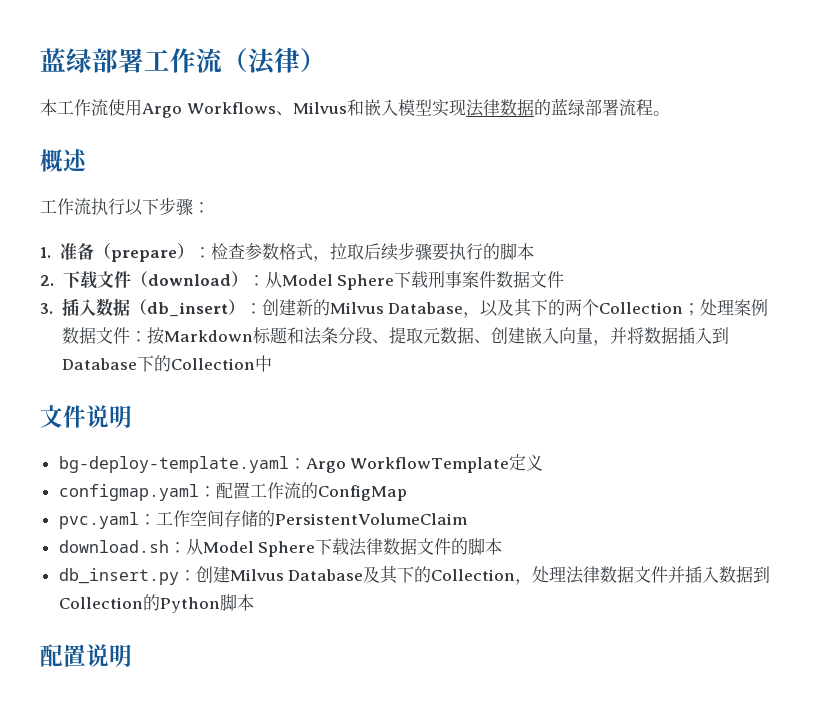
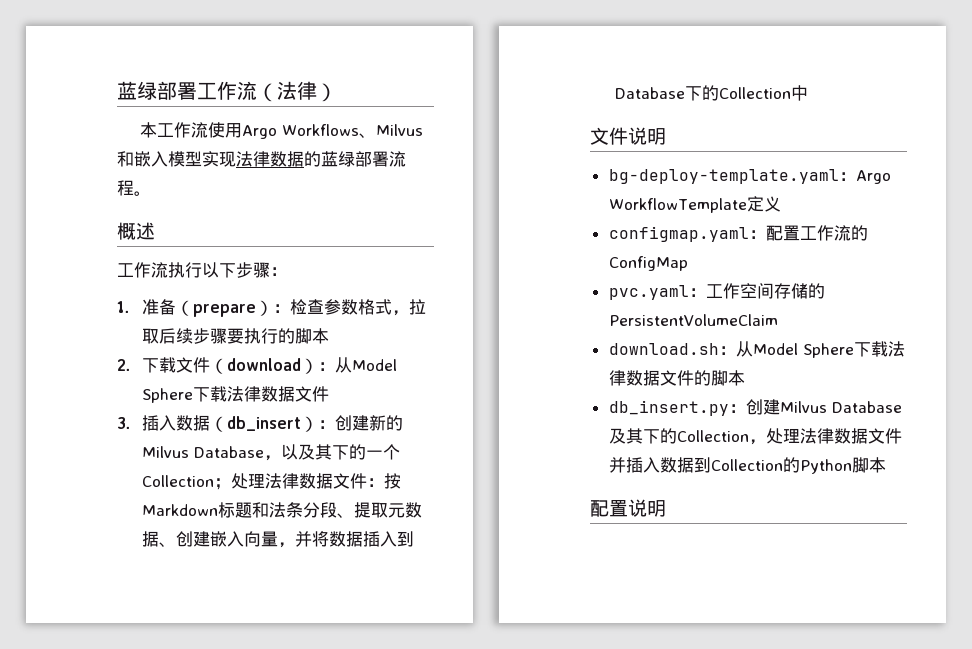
- 2.下载文件（download）：从Model Sphere下载刑事案件数据文件
+ 2.下载文件（download）：从Model Sphere下载法律数据文件
- 3.插入数据（db_insert）：创建新的Milvus Database，以及其下的两个Collection；处理案例数据文件：按Markdown标题和法条分段、提取元数据、创建嵌入向量，并将数据插入到Database下的Collection中
+ 3.插入数据（db_insert）：创建新的Milvus Database，以及其下的一个Collection；处理法律数据文件：按Markdown标题和法条分段、提取元数据、创建嵌入向量，并将数据插入到Database下的Collection中

